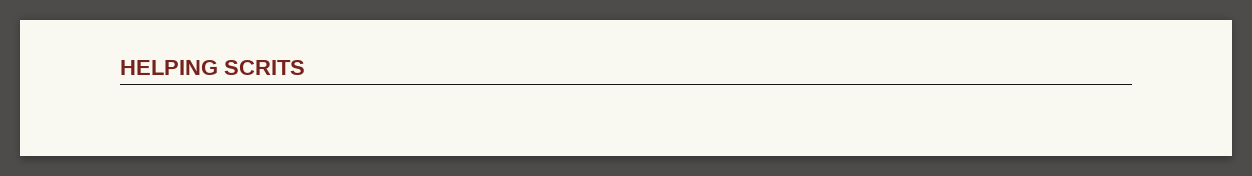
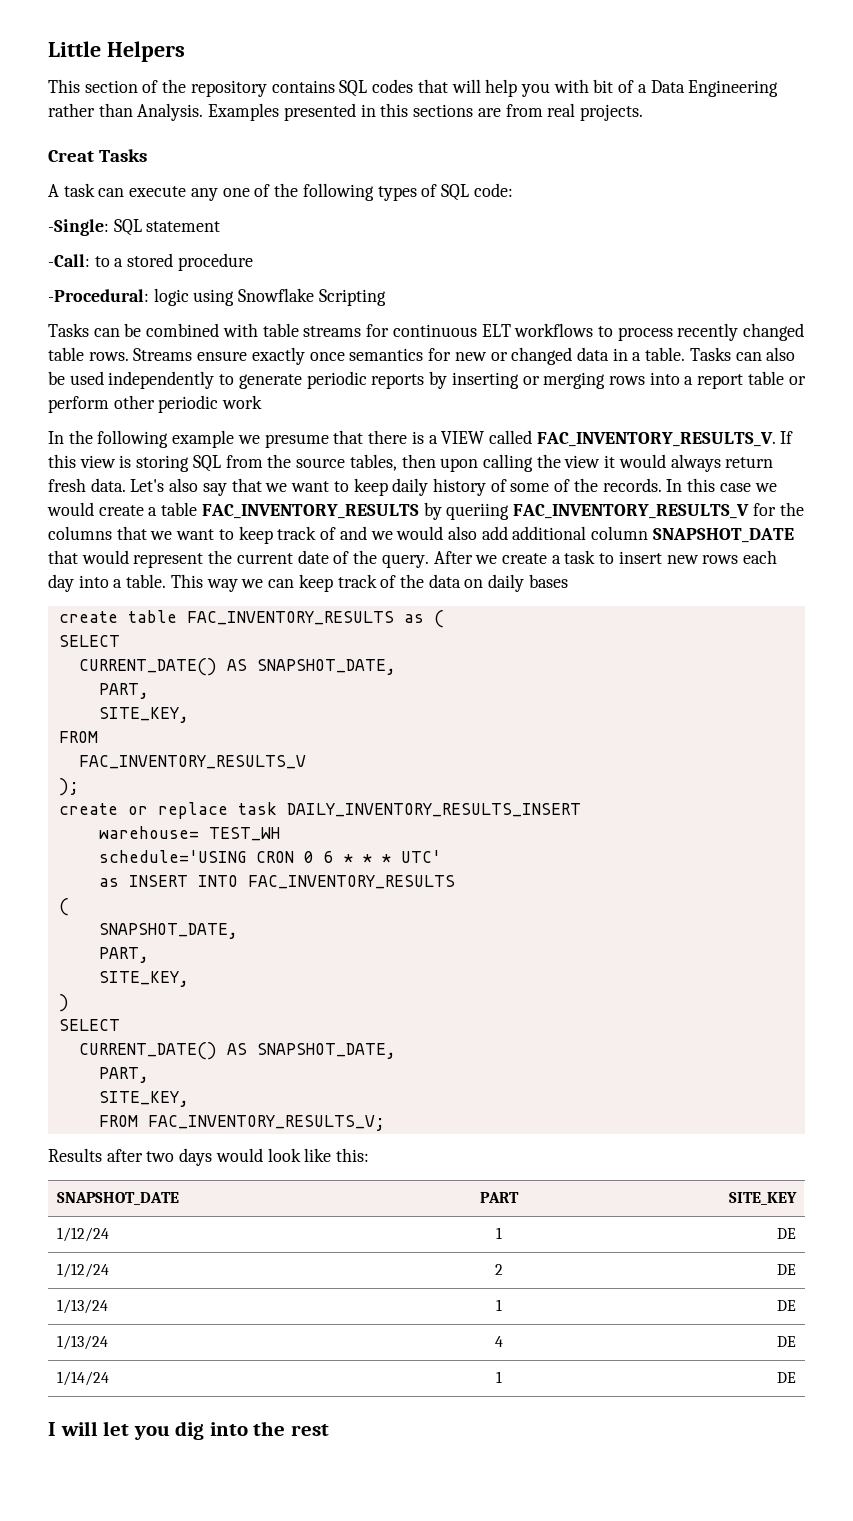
- HELPING SCRITS
+ Little Helpers
+ This section of the repository contains SQL codes that will help you with bit of a Data Engineering rather than Analysis. Examples presented in this sections are from real projects.
+ Creat Tasks
+ A task can execute any one of the following types of SQL code:
+ -Single: SQL statement
+ -Call: to a stored procedure
+ -Procedural: logic using Snowflake Scripting
+ Tasks can be combined with table streams for continuous ELT workflows to process recently changed table rows. Streams ensure exactly once semantics for new or changed data in a table. Tasks can also be used independently to generate periodic reports by inserting or merging rows into a report table or perform other periodic work
+ In the following example we presume that there is a VIEW called FAC_INVENTORY_RESULTS_V. If this view is storing SQL from the source tables, then upon calling the view it would always return fresh data. Let's also say that we want to keep daily history of some of the records. In this case we would create a table FAC_INVENTORY_RESULTS by queriing FAC_INVENTORY_RESULTS_V for the columns that we want to keep track of and we would also add additional column SNAPSHOT_DATE that would represent the current date of the query. After we create a task to insert new rows each day into a table. This way we can keep track of the data on daily bases
+ create table FAC_INVENTORY_RESULTS as (
+ SELECT
+ CURRENT_DATE() AS SNAPSHOT_DATE,
+ PART,
+ SITE_KEY,
+ FROM
+ FAC_INVENTORY_RESULTS_V
+ );
+ create or replace task DAILY_INVENTORY_RESULTS_INSERT
+ warehouse= TEST_WH
+ schedule='USING CRON 0 6 * * * UTC'
+ as INSERT INTO FAC_INVENTORY_RESULTS
+ (
+ SNAPSHOT_DATE,
+ PART,
+ SITE_KEY,
+ )
+ SELECT
+ CURRENT_DATE() AS SNAPSHOT_DATE,
+ PART,
+ SITE_KEY,
+ FROM FAC_INVENTORY_RESULTS_V;
+ Results after two days would look like this:
+ SNAPSHOT_DATE | PART | SITE_KEY
+ 1/12/24 | 1 | DE
+ 1/12/24 | 2 | DE
+ 1/13/24 | 1 | DE
+ 1/13/24 | 4 | DE
+ 1/14/24 | 1 | DE
+ I will let you dig into the rest

